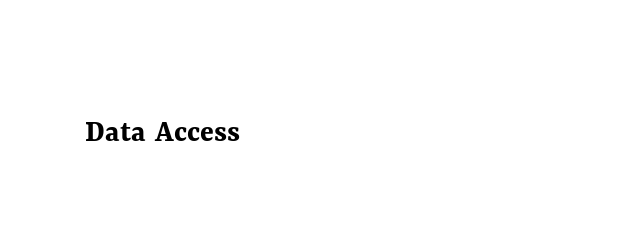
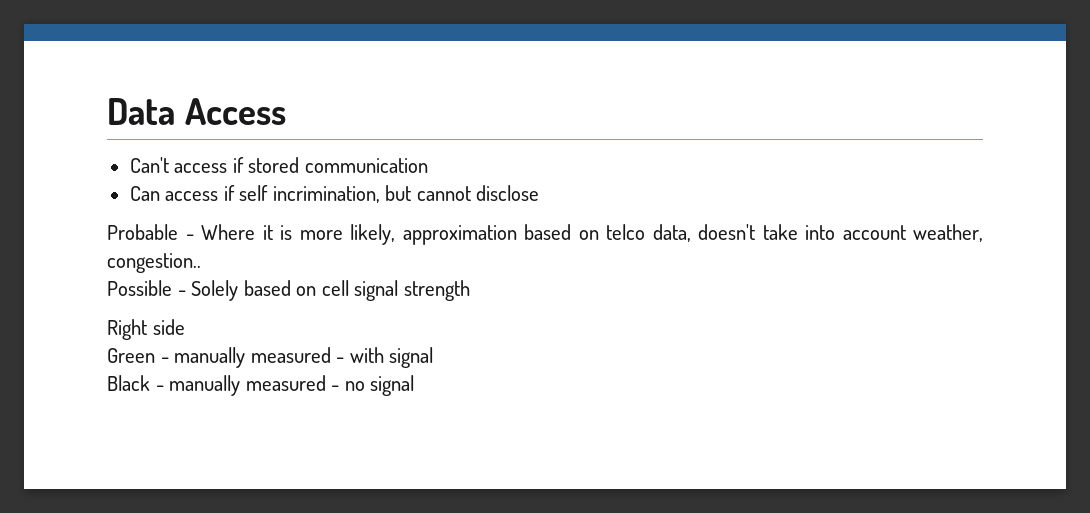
+ Can't access if stored communication
+ Can access if self incrimination, but cannot disclose
+ Probable - Where it is more likely, approximation based on telco data, doesn't take into account weather, congestion..
+ Possible - Solely based on cell signal strength
+ Right side
+ Green - manually measured - with signal
+ Black - manually measured - no signal

